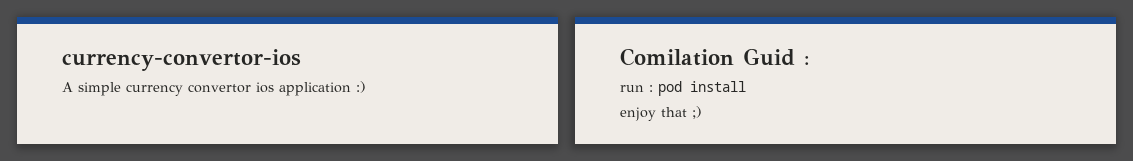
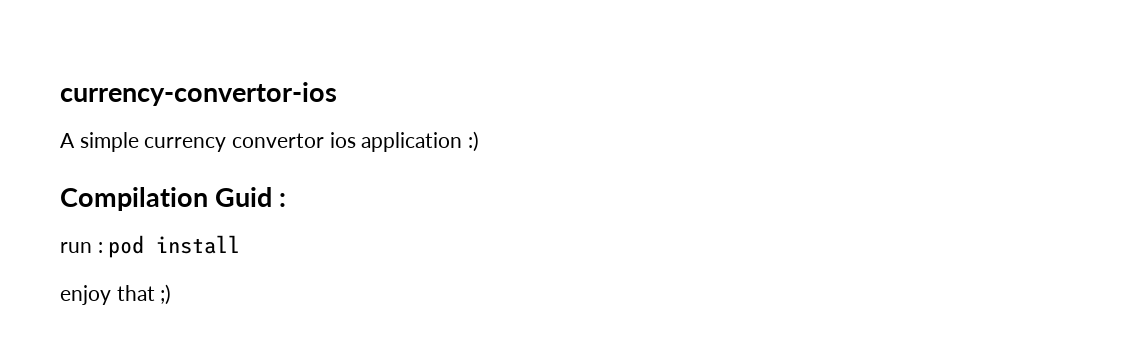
- Comilation Guid :
+ Compilation Guid :

